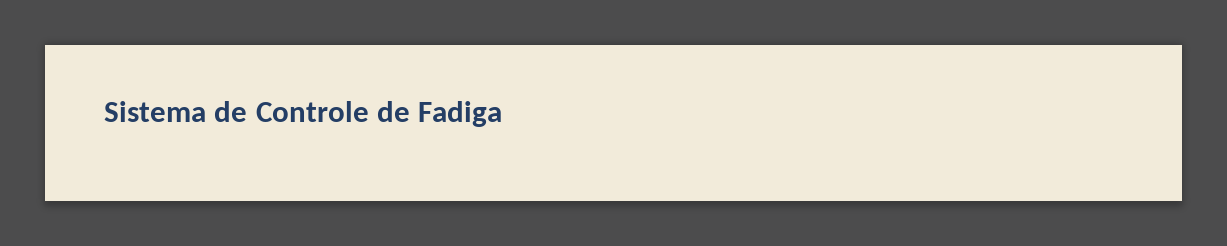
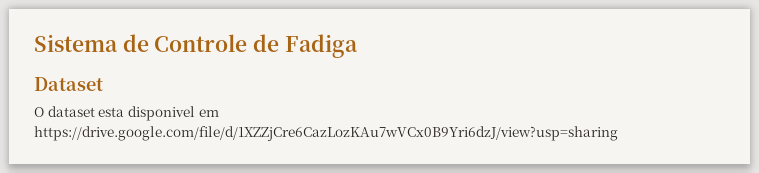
+ Dataset
+ O dataset esta disponivel em https://drive.google.com/file/d/1XZZjCre6CazLozKAu7wVCx0B9Yri6dzJ/view?usp=sharing

